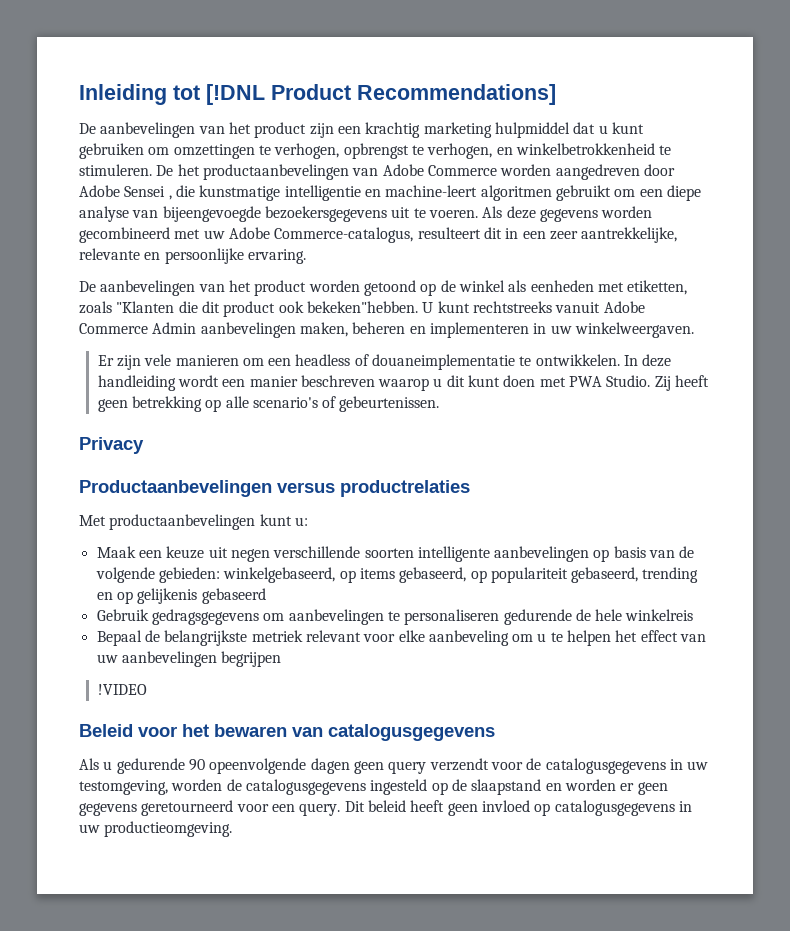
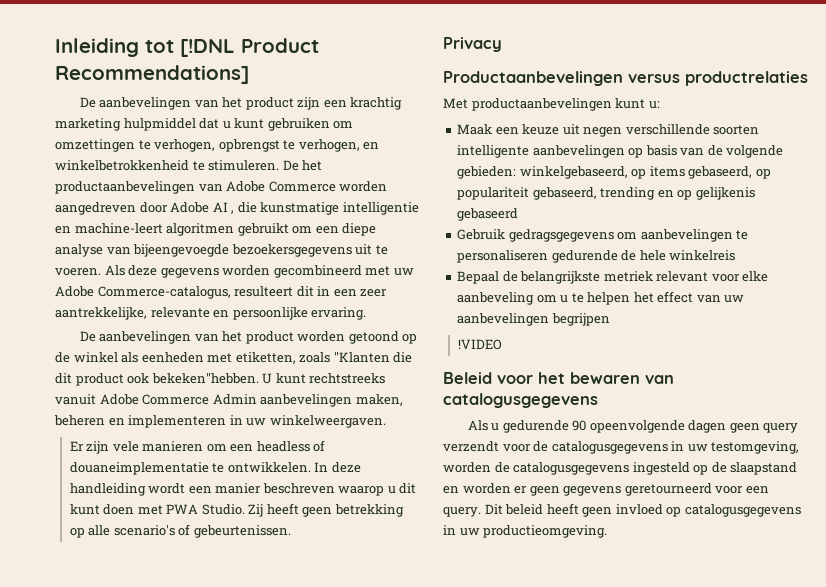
- De het productaanbevelingen van Adobe Commerce worden aangedreven door Adobe Sensei , die kunstmatige intelligentie en machine-leert algoritmen gebruikt om een diepe analyse van bijeengevoegde bezoekersgegevens uit te voeren.
+ De het productaanbevelingen van Adobe Commerce worden aangedreven door Adobe AI , die kunstmatige intelligentie en machine-leert algoritmen gebruikt om een diepe analyse van bijeengevoegde bezoekersgegevens uit te voeren.

